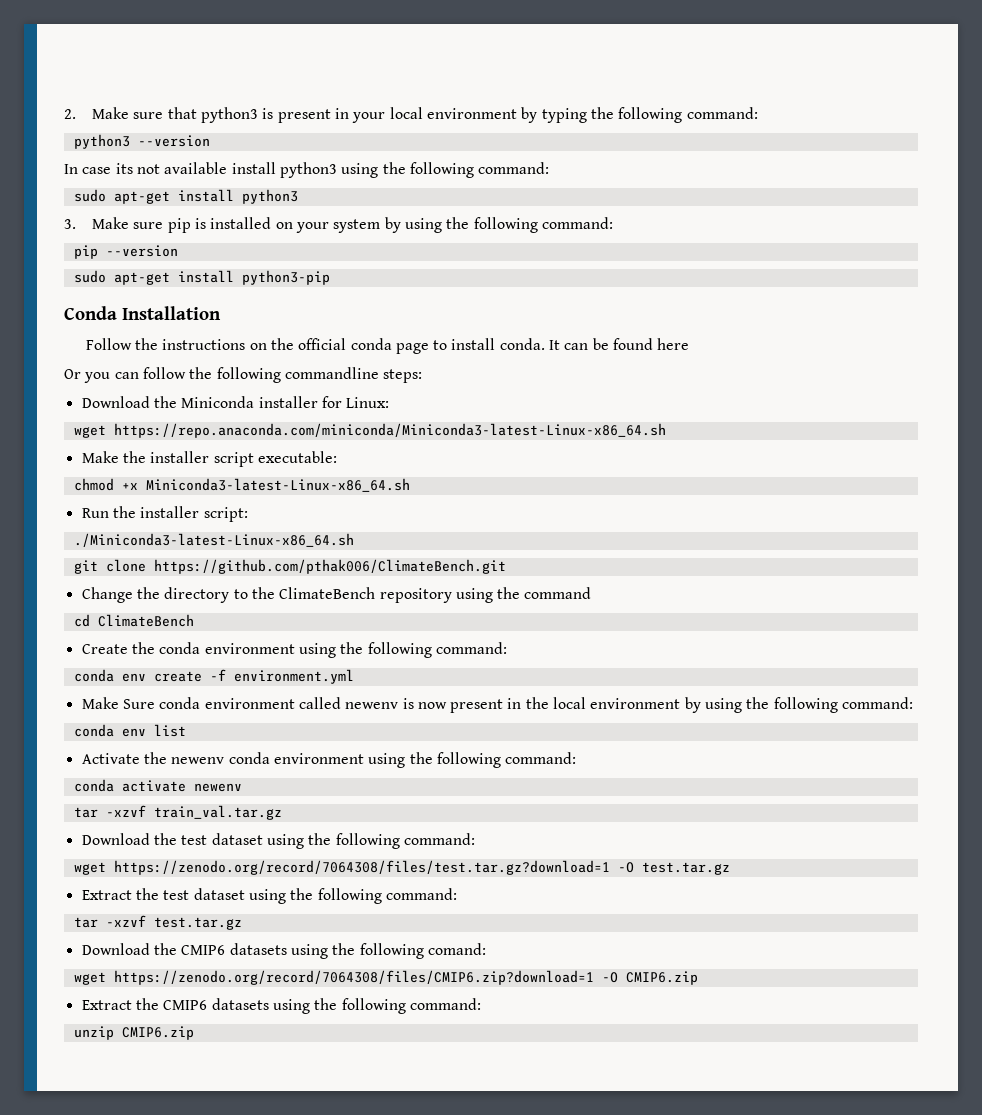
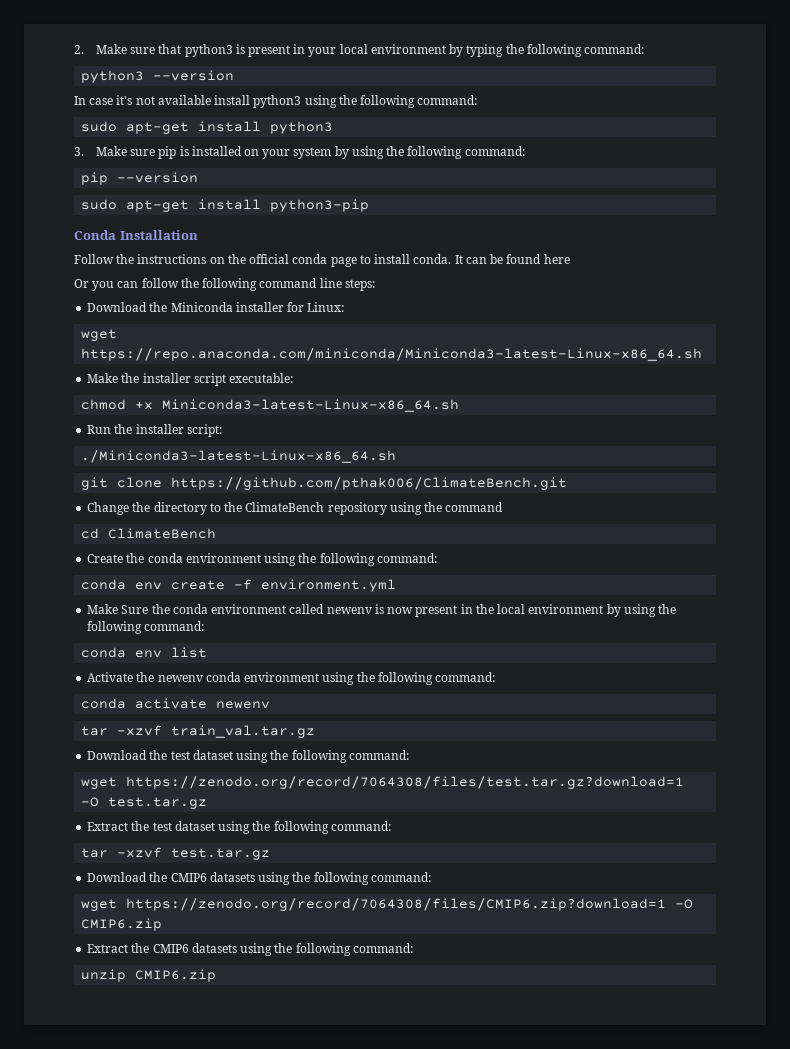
- In case its not available install python3 using the following command:
+ In case it's not available install python3 using the following command:
- Or you can follow the following commandline steps:
+ Or you can follow the following command line steps:
- Make Sure conda environment called newenv is now present in the local environment by using the following command:
+ Make Sure the conda environment called newenv is now present in the local environment by using the following command:
- Download the CMIP6 datasets using the following comand:
+ Download the CMIP6 datasets using the following command:

